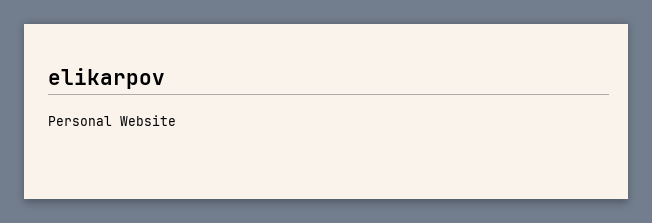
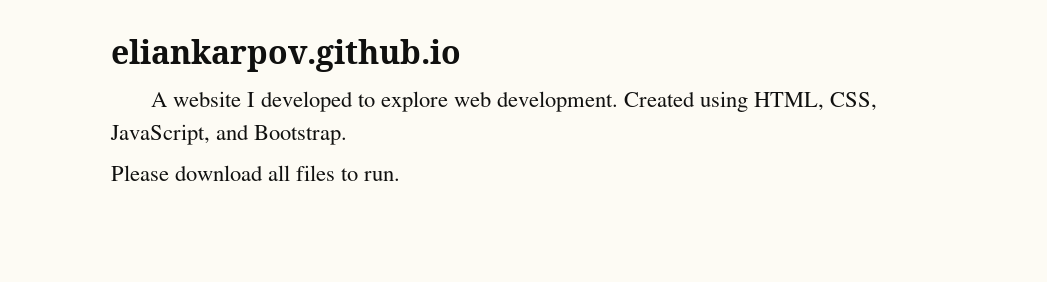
- elikarpov
- Personal Website
+ eliankarpov.github.io
+ A website I developed to explore web development. Created using HTML, CSS, JavaScript, and Bootstrap.
+ Please download all files to run.

